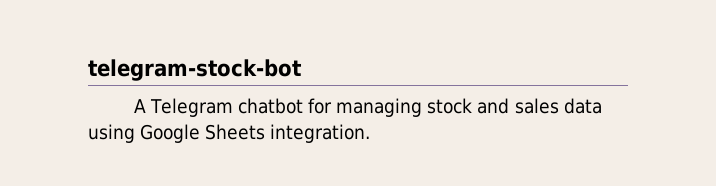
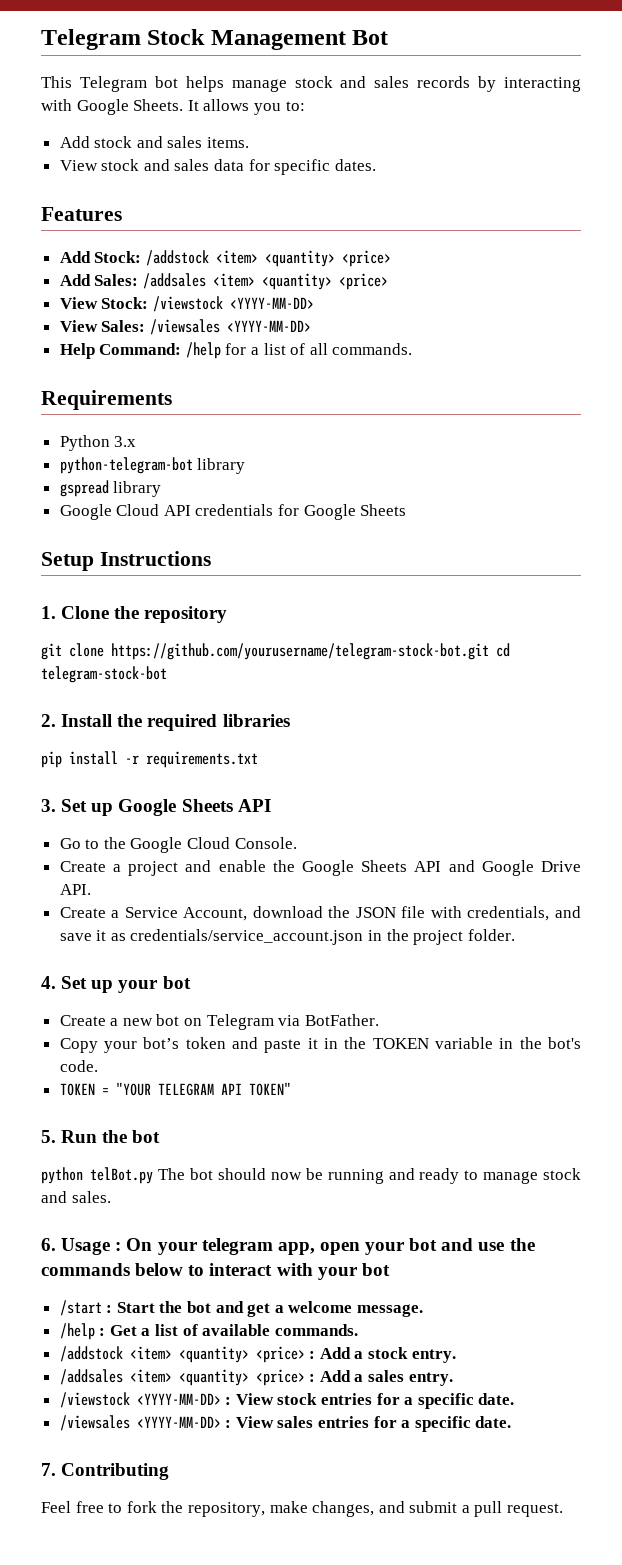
- telegram-stock-bot
- A Telegram chatbot for managing stock and sales data using Google Sheets integration.
+ Telegram Stock Management Bot
+ This Telegram bot helps manage stock and sales records by interacting with Google Sheets. It allows you to:
+ Add stock and sales items.
+ View stock and sales data for specific dates.
+ Features
+ Add Stock: /addstock <item> <quantity> <price>
+ Add Sales: /addsales <item> <quantity> <price>
+ View Stock: /viewstock <YYYY-MM-DD>
+ View Sales: /viewsales <YYYY-MM-DD>
+ Help Command: /help for a list of all commands.
+ Requirements
+ Python 3.x
+ python-telegram-bot library
+ gspread library
+ Google Cloud API credentials for Google Sheets
+ Setup Instructions
+ 1. Clone the repository
+ git clone https://github.com/yourusername/telegram-stock-bot.git cd telegram-stock-bot
+ 2. Install the required libraries
+ pip install -r requirements.txt
+ 3. Set up Google Sheets API
+ Go to the Google Cloud Console.
+ Create a project and enable the Google Sheets API and Google Drive API.
+ Create a Service Account, download the JSON file with credentials, and save it as credentials/service_account.json in the project folder.
+ 4. Set up your bot
+ Create a new bot on Telegram via BotFather.
+ Copy your bot’s token and paste it in the TOKEN variable in the bot's code.
+ TOKEN = "YOUR TELEGRAM API TOKEN"
+ 5. Run the bot
+ python telBot.py The bot should now be running and ready to manage stock and sales.
+ 6. Usage : On your telegram app, open your bot and use the commands below to interact with your bot
+ /start : Start the bot and get a welcome message.
+ /help : Get a list of available commands.
+ /addstock <item> <quantity> <price> : Add a stock entry.
+ /addsales <item> <quantity> <price> : Add a sales entry.
+ /viewstock <YYYY-MM-DD> : View stock entries for a specific date.
+ /viewsales <YYYY-MM-DD> : View sales entries for a specific date.
+ 7. Contributing
+ Feel free to fork the repository, make changes, and submit a pull request.

